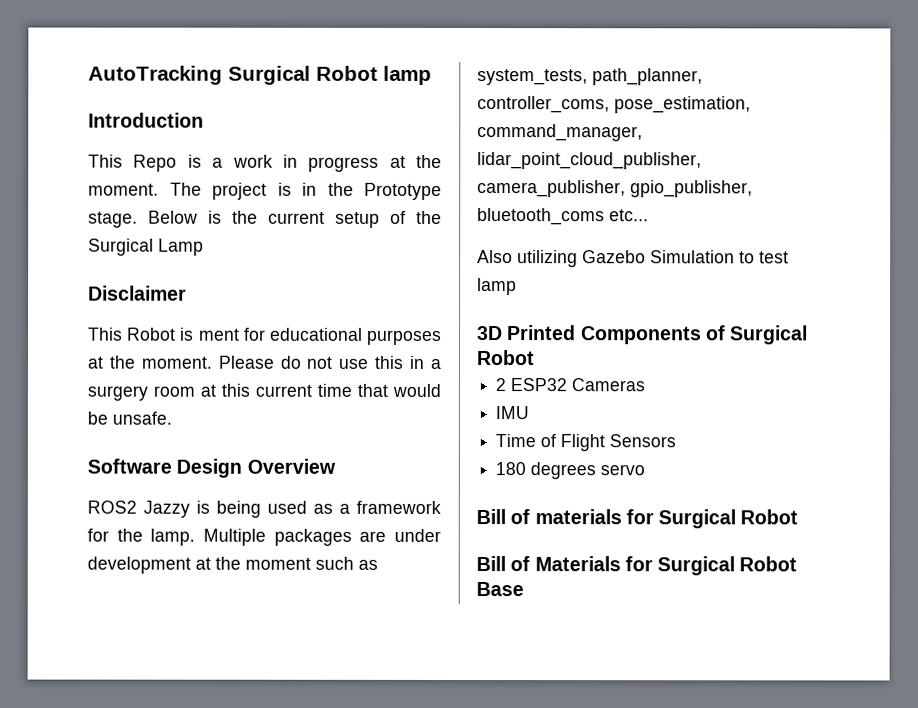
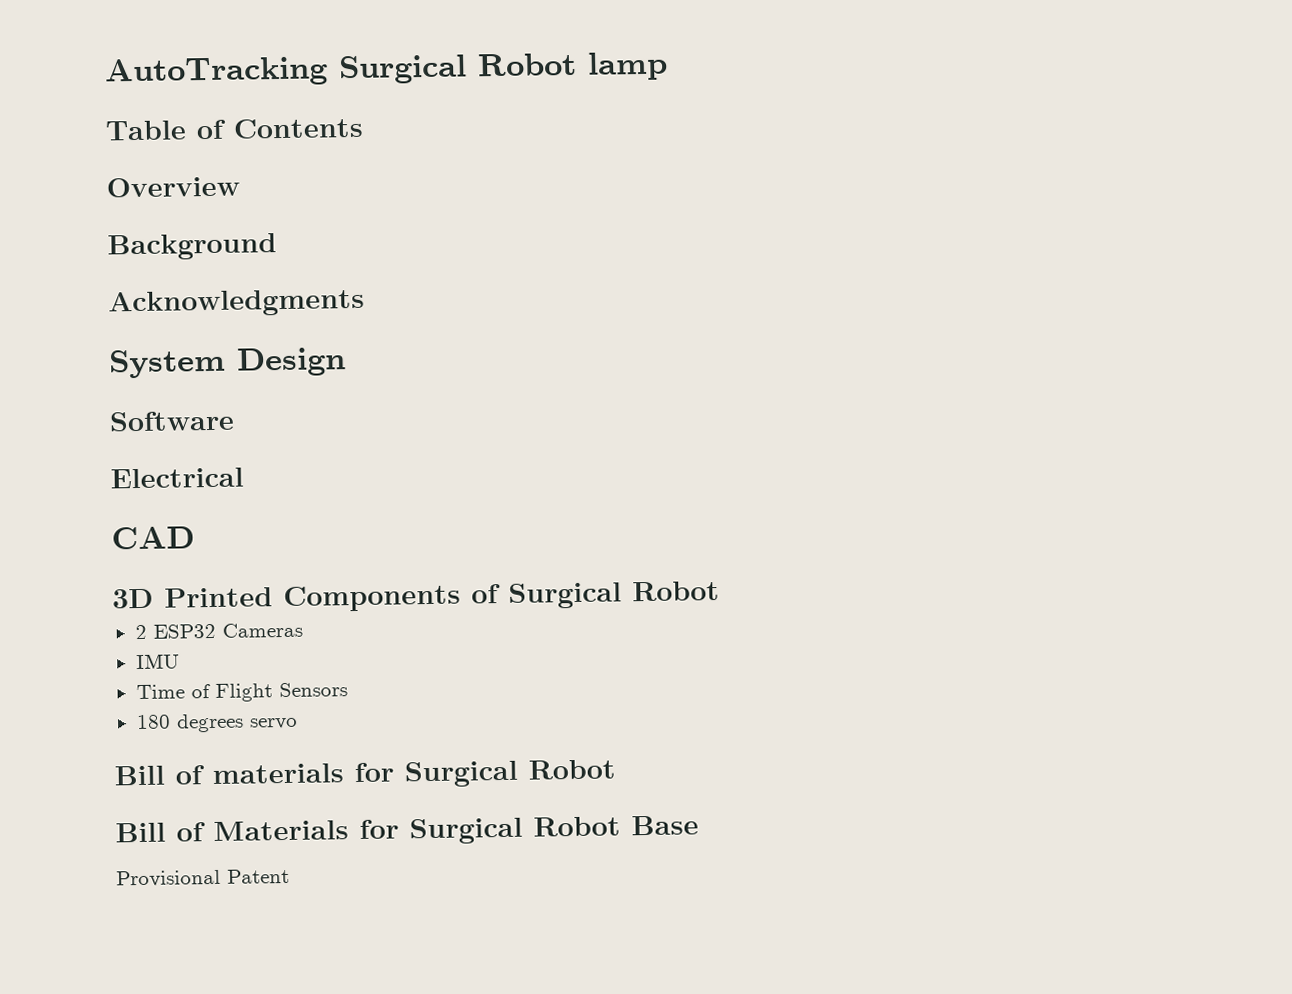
- Introduction
- This Repo is a work in progress at the moment. The project is in the Prototype stage. Below is the current setup of the Surgical Lamp
- Disclaimer
- This Robot is ment for educational purposes at the moment. Please do not use this in a surgery room at this current time that would be unsafe.
- Software Design Overview
- ROS2 Jazzy is being used as a framework for the lamp. Multiple packages are under development at the moment such as system_tests, path_planner, controller_coms, pose_estimation, command_manager, lidar_point_cloud_publisher, camera_publisher, gpio_publisher, bluetooth_coms etc...
- Also utilizing Gazebo Simulation to test lamp
+ Table of Contents
+ Overview
+ Background
+ Acknowledgments
+ System Design
+ Software
+ Electrical
+ CAD
+ Provisional Patent

